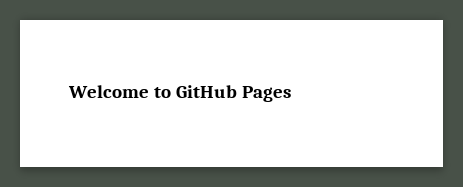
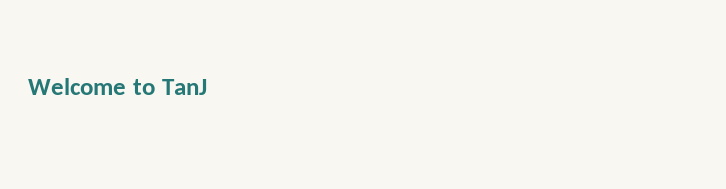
- Welcome to GitHub Pages
+ Welcome to TanJ

